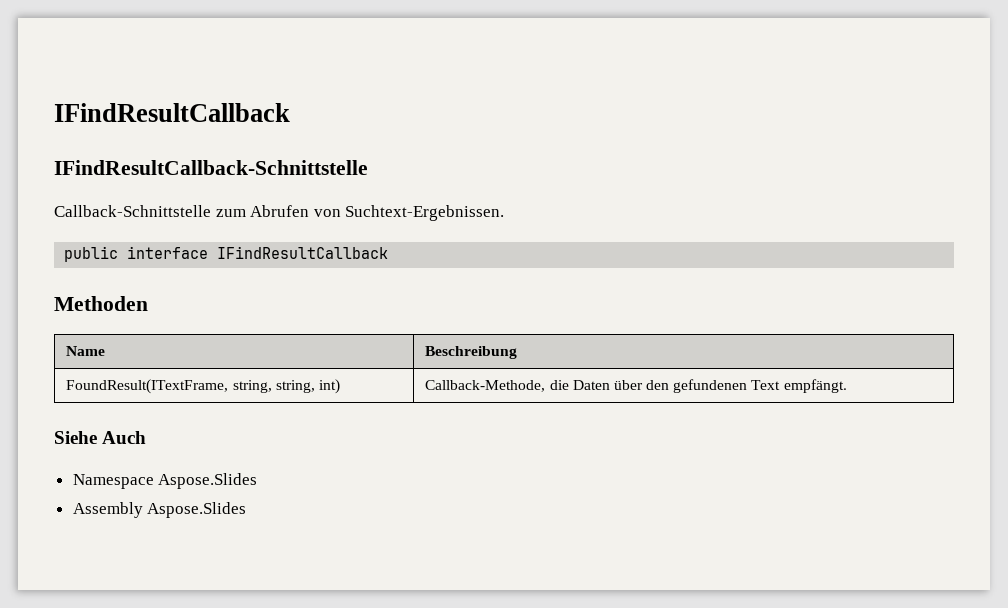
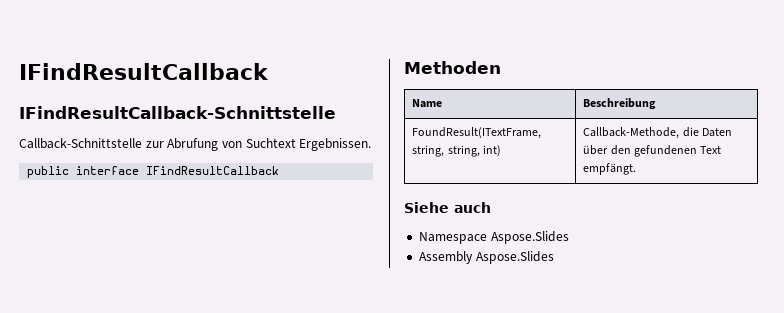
- Callback-Schnittstelle zum Abrufen von Suchtext-Ergebnissen.
+ Callback-Schnittstelle zur Abrufung von Suchtext Ergebnissen.
- Siehe Auch
+ Siehe auch

